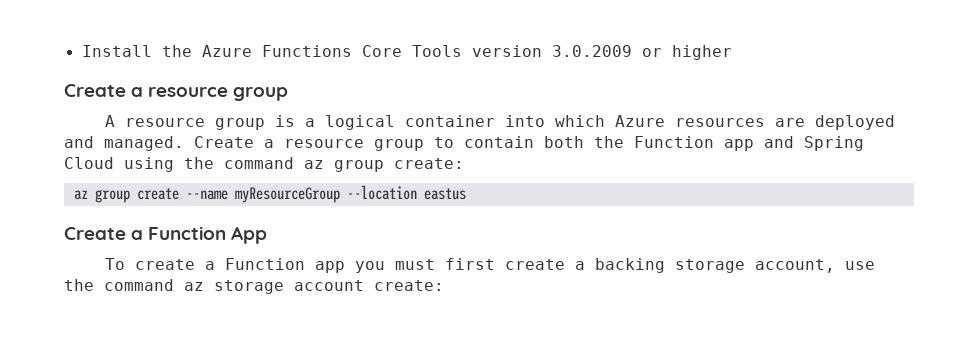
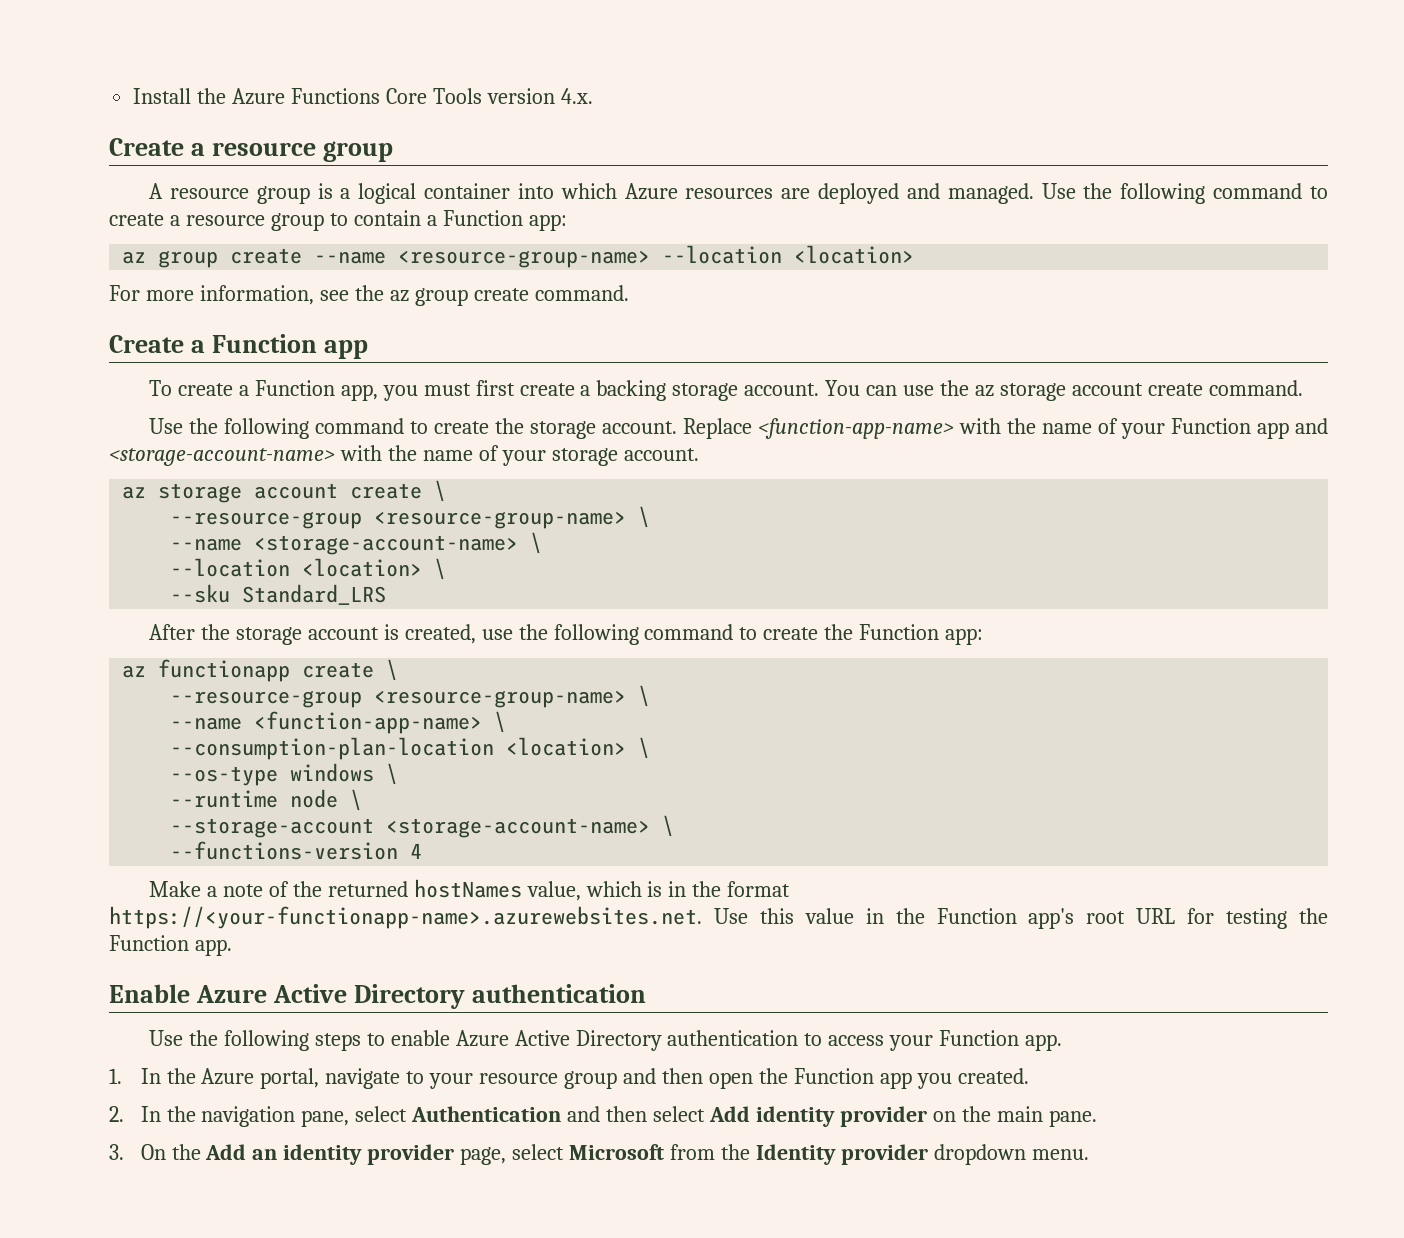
- Install the Azure Functions Core Tools version 3.0.2009 or higher
+ Install the Azure Functions Core Tools version 4.x.
- Create a resource group to contain both the Function app and Spring Cloud using the command az group create:
- az group create --name myResourceGroup --location eastus
+ Use the following command to create a resource group to contain a Function app:
+ az group create --name <resource-group-name> --location <location>
+ For more information, see the az group create command.
- Create a Function App
+ Create a Function app
- To create a Function app you must first create a backing storage account, use the command az storage account create:
+ To create a Function app, you must first create a backing storage account. You can use the az storage account create command.
+ Use the following command to create the storage account. Replace <function-app-name> with the name of your Function app and <storage-account-name> with the name of your storage account.
+ az storage account create \
+ --resource-group <resource-group-name> \
+ --name <storage-account-name> \
+ --location <location> \
+ --sku Standard_LRS
+ After the storage account is created, use the following command to create the Function app:
+ az functionapp create \
+ --resource-group <resource-group-name> \
+ --name <function-app-name> \
+ --consumption-plan-location <location> \
+ --os-type windows \
+ --runtime node \
+ --storage-account <storage-account-name> \
+ --functions-version 4
+ Make a note of the returned hostNames value, which is in the format https://<your-functionapp-name>.azurewebsites.net. Use this value in the Function app's root URL for testing the Function app.
+ Enable Azure Active Directory authentication
+ Use the following steps to enable Azure Active Directory authentication to access your Function app.
+ 1. In the Azure portal, navigate to your resource group and then open the Function app you created.
+ 2. In the navigation pane, select Authentication and then select Add identity provider on the main pane.
+ 3. On the Add an identity provider page, select Microsoft from the Identity provider dropdown menu.

